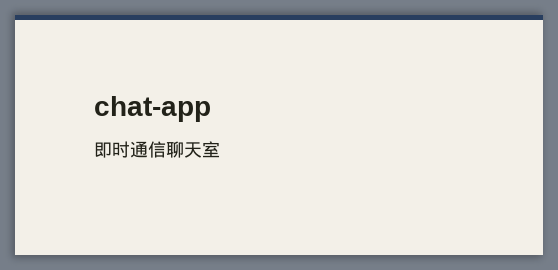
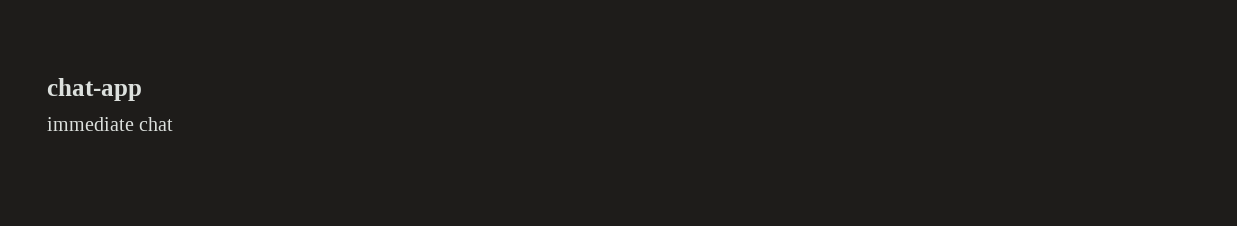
- 即时通信聊天室
+ immediate chat

